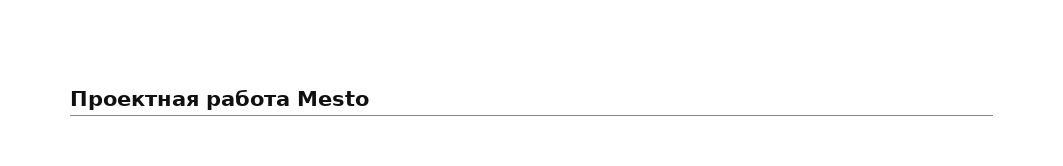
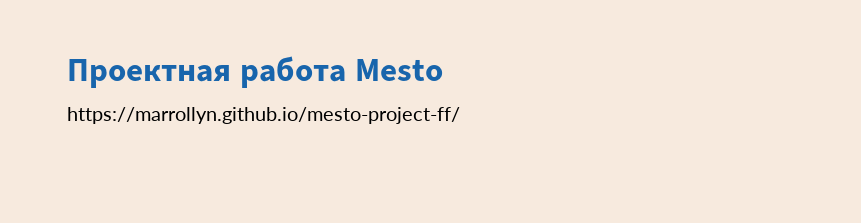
+ https://marrollyn.github.io/mesto-project-ff/

